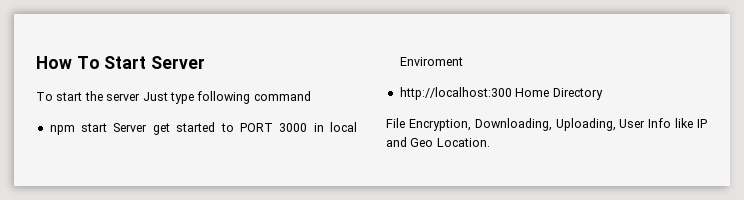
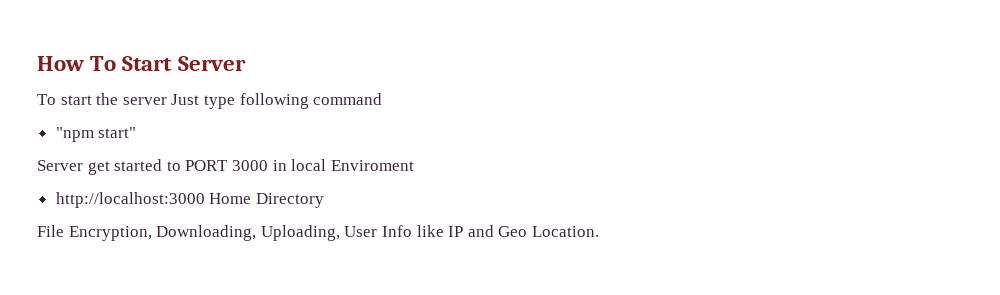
- npm start Server get started to PORT 3000 in local Enviroment
+ "npm start"
+ Server get started to PORT 3000 in local Enviroment
- http://localhost:300 Home Directory
+ http://localhost:3000 Home Directory

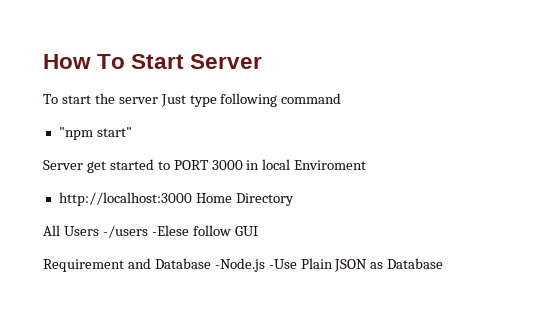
- File Encryption, Downloading, Uploading, User Info like IP and Geo Location.
+ All Users -/users -Elese follow GUI
+ Requirement and Database -Node.js -Use Plain JSON as Database

